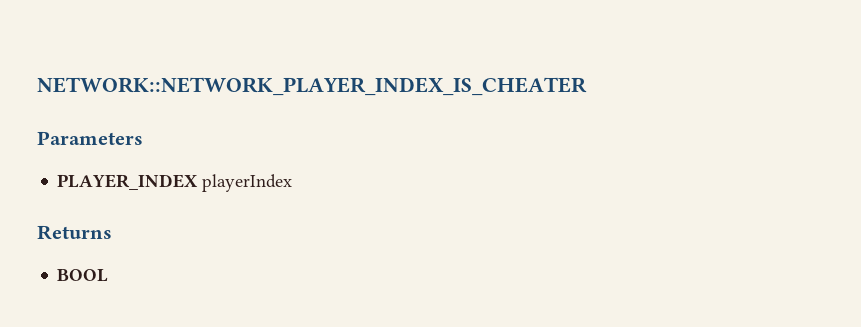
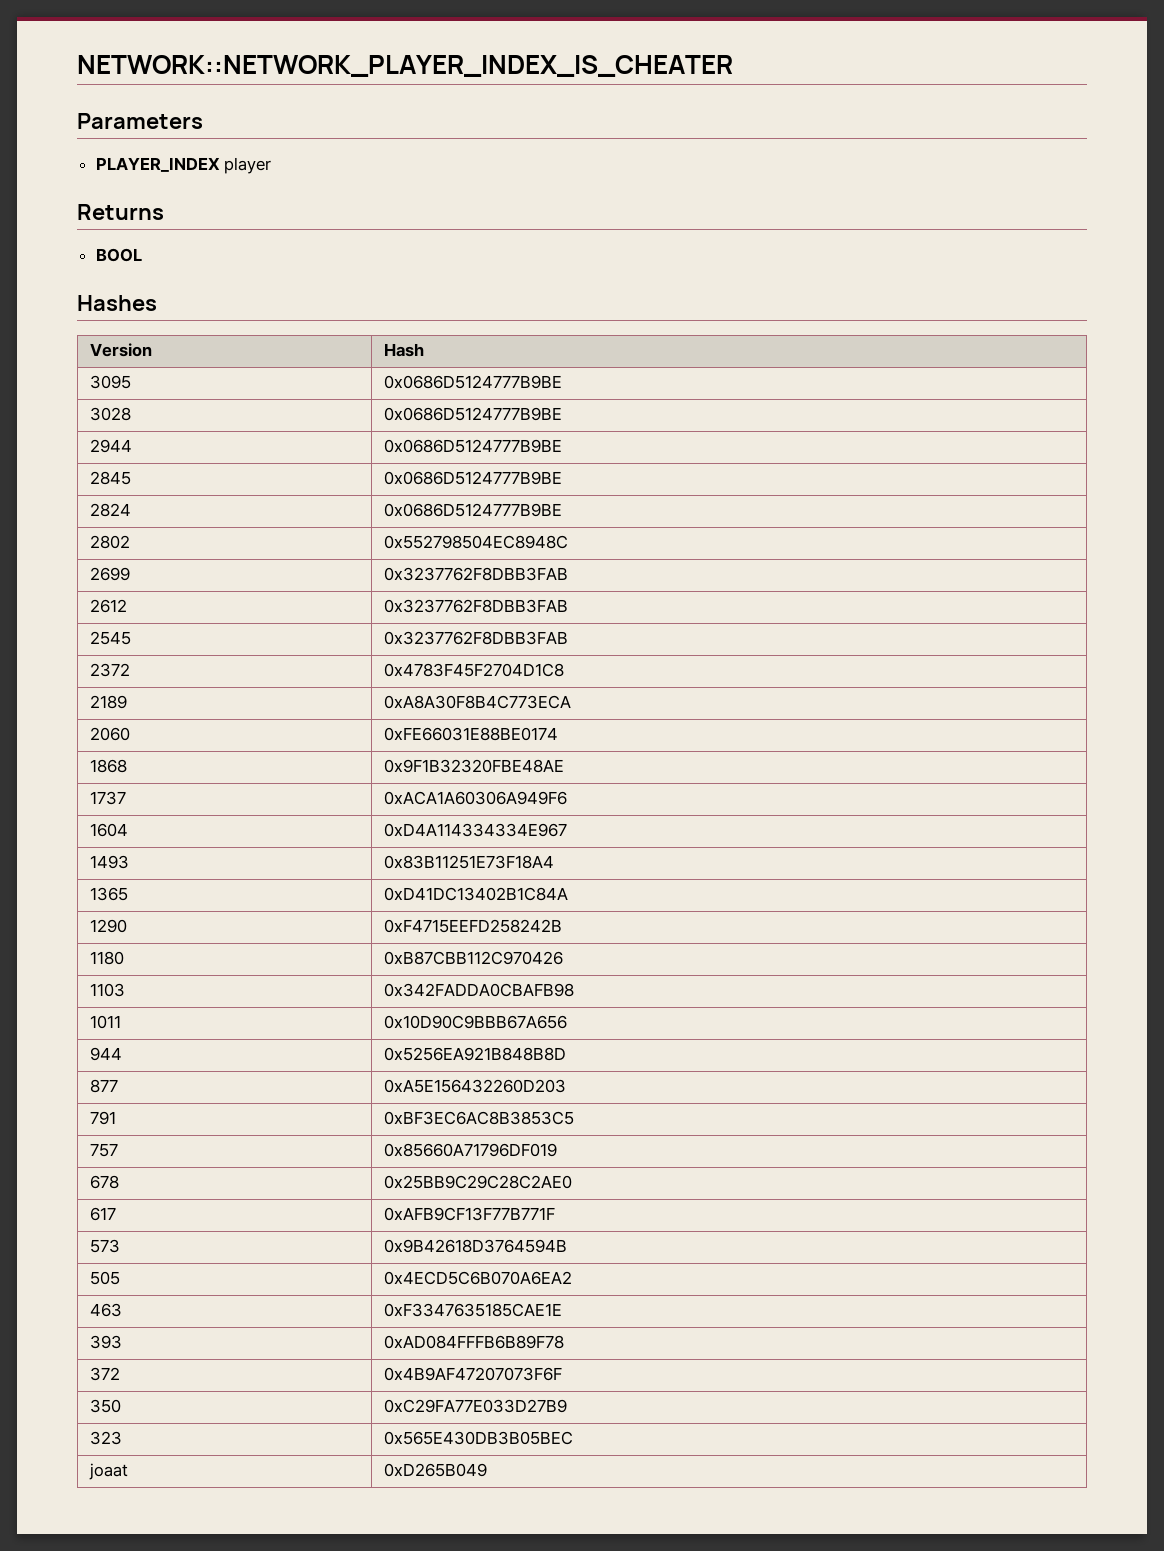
- PLAYER_INDEX playerIndex
+ PLAYER_INDEX player
+ Hashes
+ Version | Hash
+ 3095 | 0x0686D5124777B9BE
+ 3028 | 0x0686D5124777B9BE
+ 2944 | 0x0686D5124777B9BE
+ 2845 | 0x0686D5124777B9BE
+ 2824 | 0x0686D5124777B9BE
+ 2802 | 0x552798504EC8948C
+ 2699 | 0x3237762F8DBB3FAB
+ 2612 | 0x3237762F8DBB3FAB
+ 2545 | 0x3237762F8DBB3FAB
+ 2372 | 0x4783F45F2704D1C8
+ 2189 | 0xA8A30F8B4C773ECA
+ 2060 | 0xFE66031E88BE0174
+ 1868 | 0x9F1B32320FBE48AE
+ 1737 | 0xACA1A60306A949F6
+ 1604 | 0xD4A114334334E967
+ 1493 | 0x83B11251E73F18A4
+ 1365 | 0xD41DC13402B1C84A
+ 1290 | 0xF4715EEFD258242B
+ 1180 | 0xB87CBB112C970426
+ 1103 | 0x342FADDA0CBAFB98
+ 1011 | 0x10D90C9BBB67A656
+ 944 | 0x5256EA921B848B8D
+ 877 | 0xA5E156432260D203
+ 791 | 0xBF3EC6AC8B3853C5
+ 757 | 0x85660A71796DF019
+ 678 | 0x25BB9C29C28C2AE0
+ 617 | 0xAFB9CF13F77B771F
+ 573 | 0x9B42618D3764594B
+ 505 | 0x4ECD5C6B070A6EA2
+ 463 | 0xF3347635185CAE1E
+ 393 | 0xAD084FFFB6B89F78
+ 372 | 0x4B9AF47207073F6F
+ 350 | 0xC29FA77E033D27B9
+ 323 | 0x565E430DB3B05BEC
+ joaat | 0xD265B049

